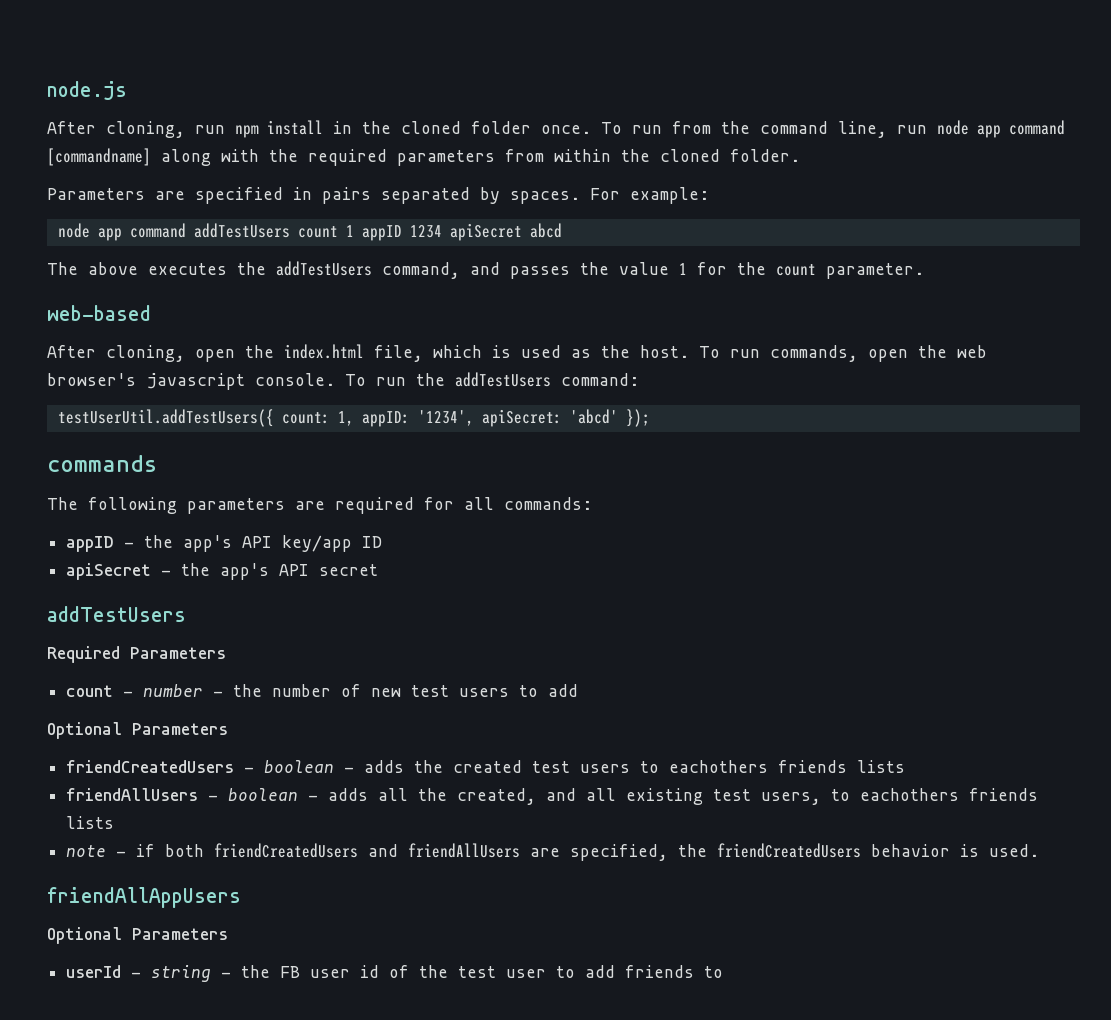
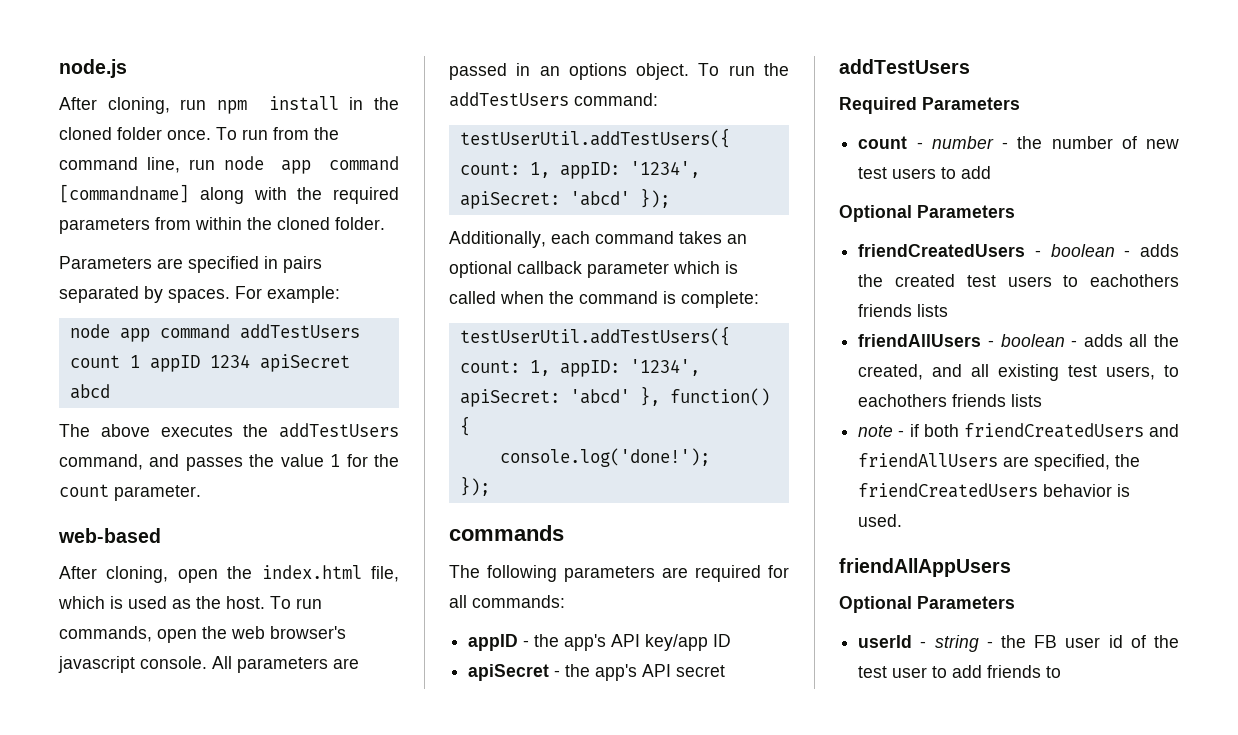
+ All parameters are passed in an options object.
+ Additionally, each command takes an optional callback parameter which is called when the command is complete:
+ testUserUtil.addTestUsers({ count: 1, appID: '1234', apiSecret: 'abcd' }, function() {
+ console.log('done!');
+ });

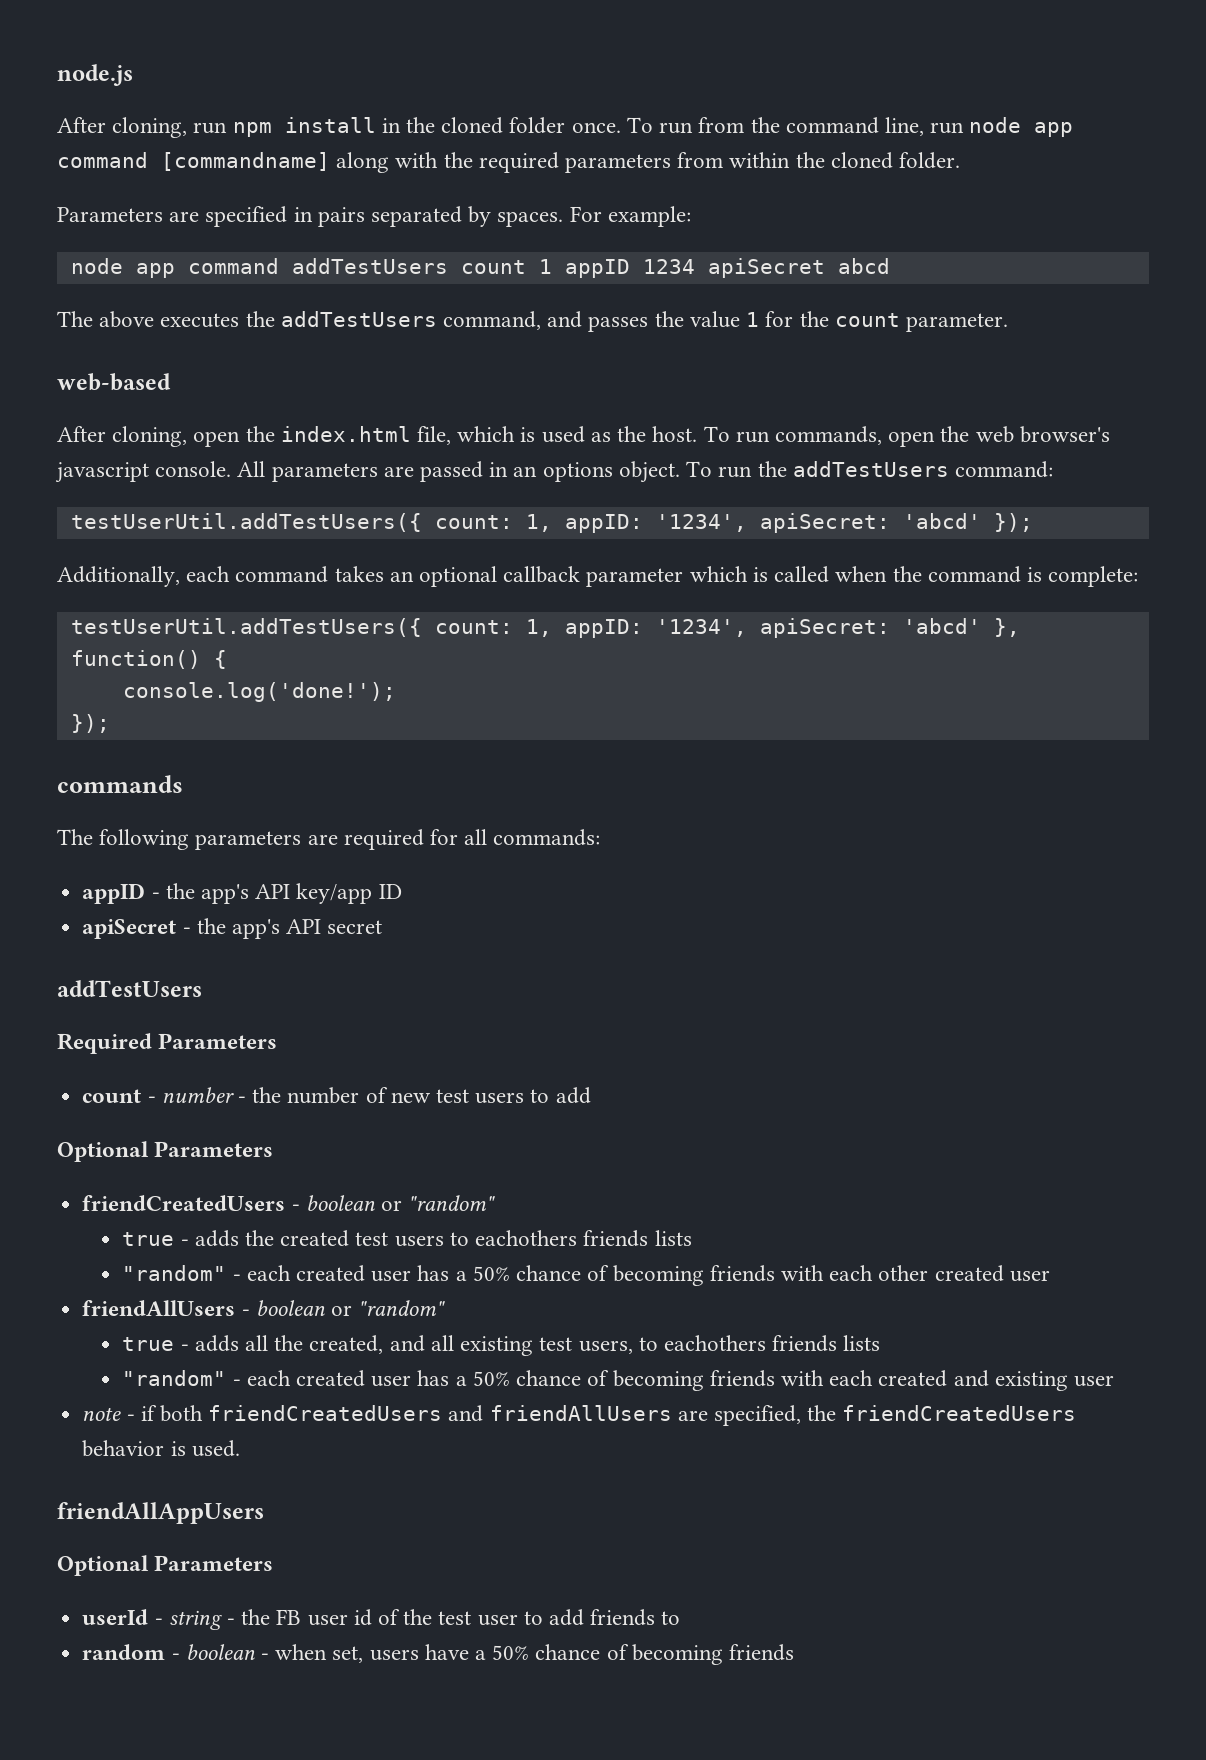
- friendCreatedUsers - boolean - adds the created test users to eachothers friends lists
+ friendCreatedUsers - boolean or "random"
+ true - adds the created test users to eachothers friends lists
+ "random" - each created user has a 50% chance of becoming friends with each other created user
- friendAllUsers - boolean - adds all the created, and all existing test users, to eachothers friends lists
+ friendAllUsers - boolean or "random"
+ true - adds all the created, and all existing test users, to eachothers friends lists
+ "random" - each created user has a 50% chance of becoming friends with each created and existing user
+ random - boolean - when set, users have a 50% chance of becoming friends

